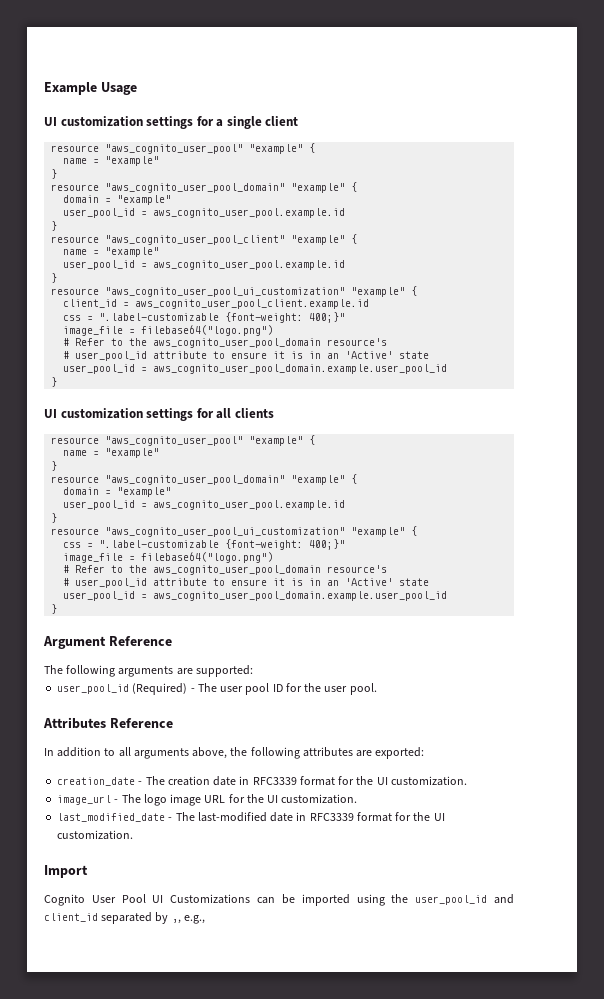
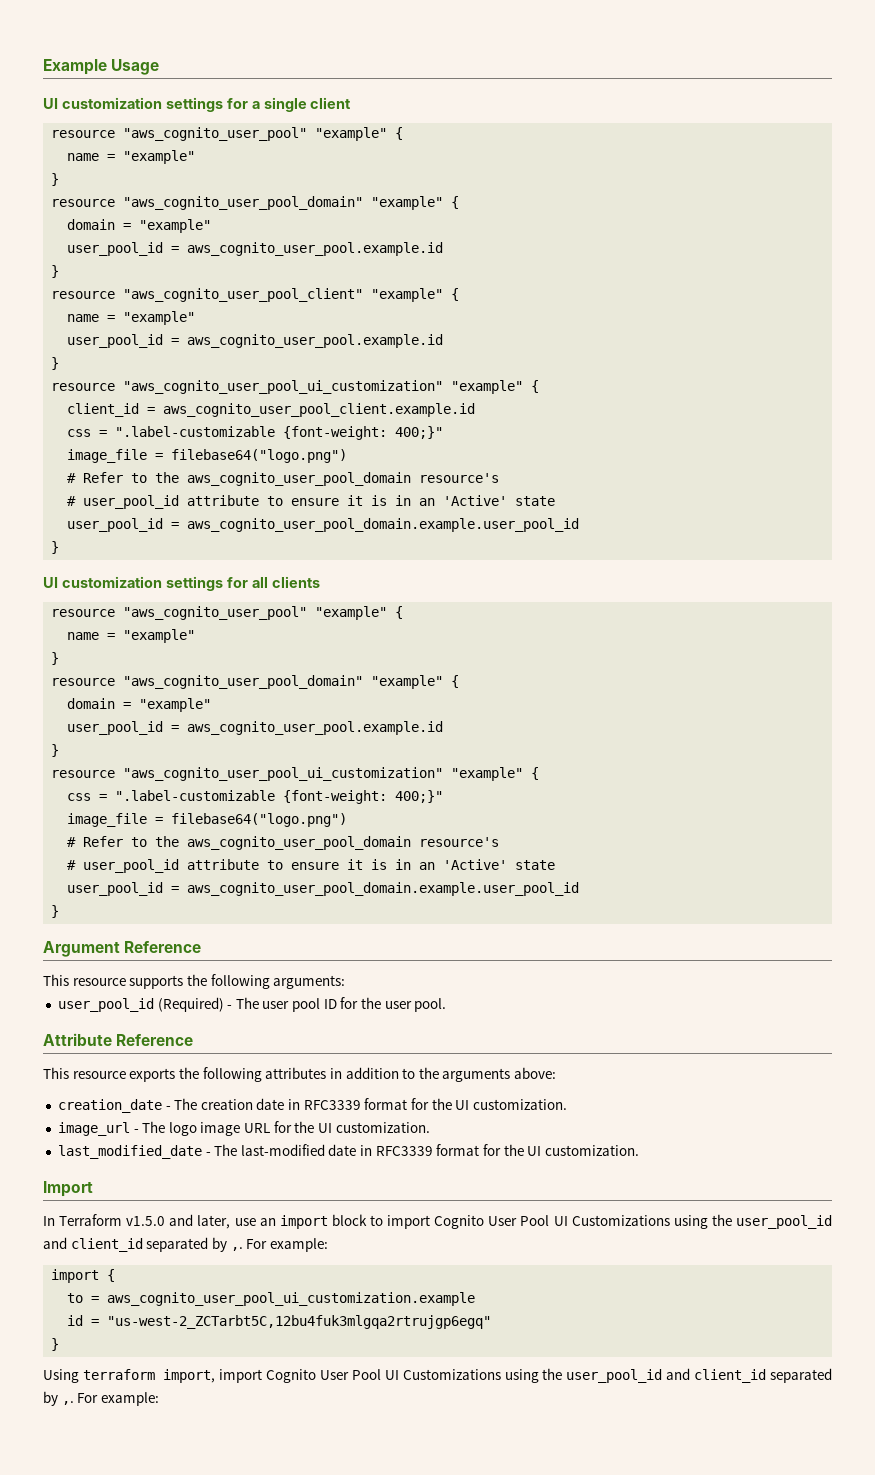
- The following arguments are supported:
+ This resource supports the following arguments:
- Attributes Reference
- In addition to all arguments above, the following attributes are exported:
+ Attribute Reference
+ This resource exports the following attributes in addition to the arguments above:
- Cognito User Pool UI Customizations can be imported using the user_pool_id and client_id separated by ,, e.g.,
+ In Terraform v1.5.0 and later, use an import block to import Cognito User Pool UI Customizations using the user_pool_id and client_id separated by ,. For example:
+ import {
+ to = aws_cognito_user_pool_ui_customization.example
+ id = "us-west-2_ZCTarbt5C,12bu4fuk3mlgqa2rtrujgp6egq"
+ }
+ Using terraform import, import Cognito User Pool UI Customizations using the user_pool_id and client_id separated by ,. For example:

